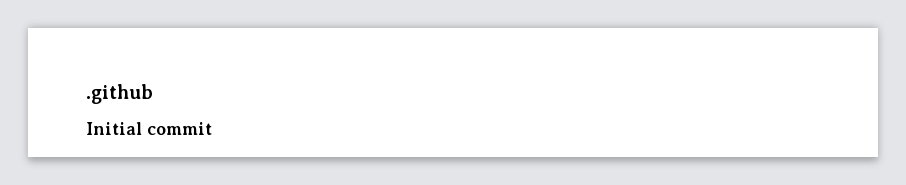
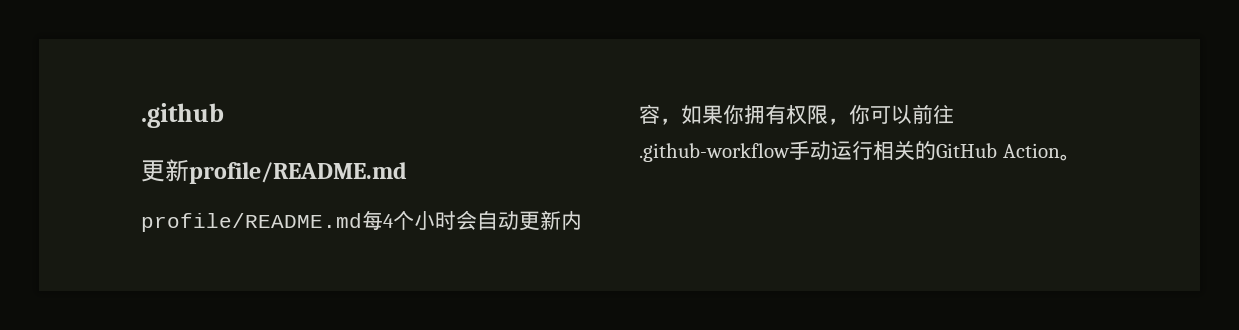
- Initial commit
+ 更新profile/README.md
+ profile/README.md每4个小时会自动更新内容，如果你拥有权限，你可以前往.github-workflow手动运行相关的GitHub Action。

